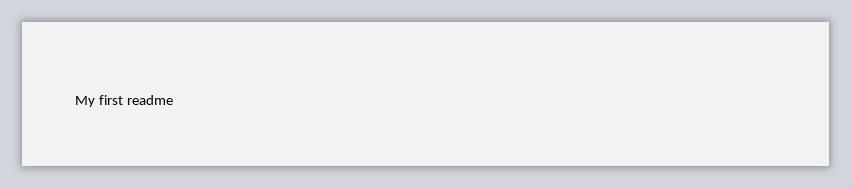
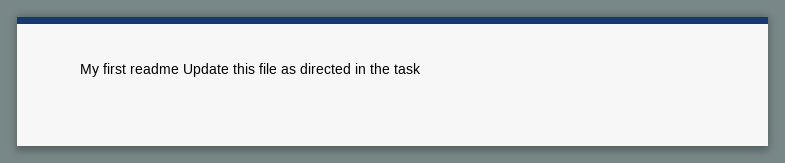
- My first readme
+ My first readme Update this file as directed in the task

